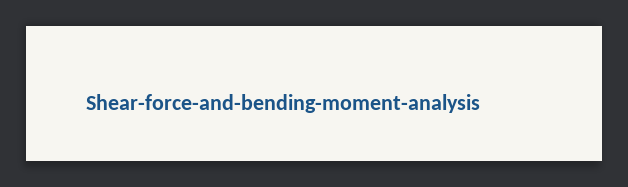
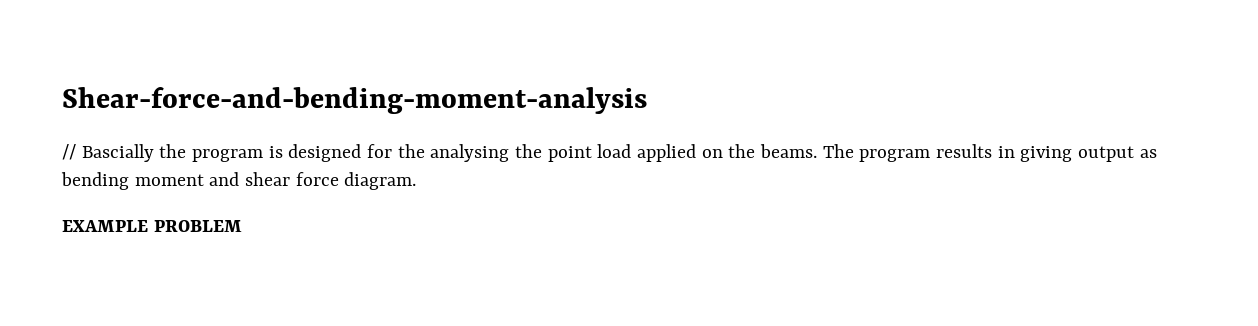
+ // Bascially the program is designed for the analysing the point load applied on the beams. The program results in giving output as bending moment and shear force diagram.
+ EXAMPLE PROBLEM

